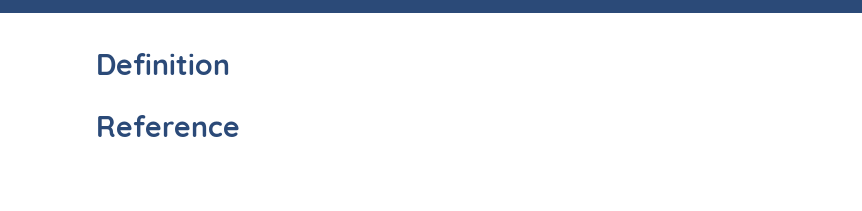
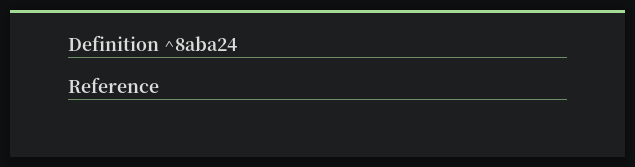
- Definition
+ Definition ^8aba24

